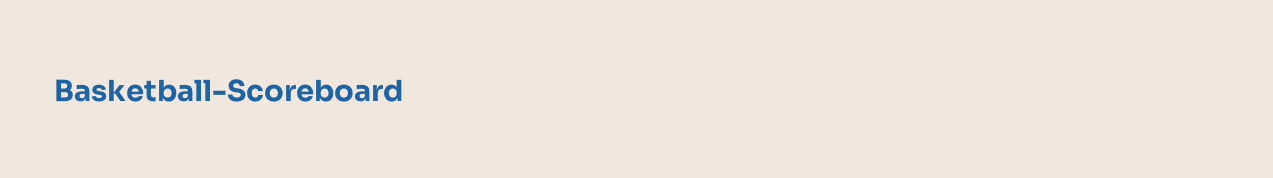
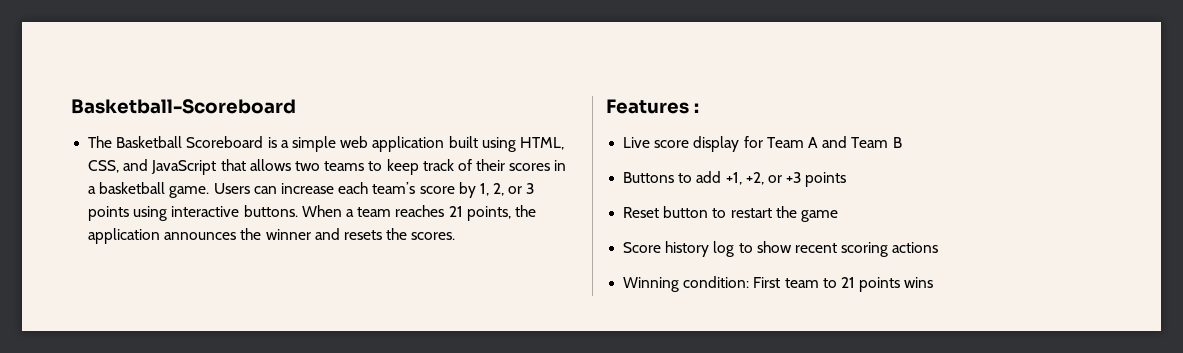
+ The Basketball Scoreboard is a simple web application built using HTML, CSS, and JavaScript that allows two teams to keep track of their scores in a basketball game. Users can increase each team’s score by 1, 2, or 3 points using interactive buttons. When a team reaches 21 points, the application announces the winner and resets the scores.
+ Features :
+ Live score display for Team A and Team B
+ Buttons to add +1, +2, or +3 points
+ Reset button to restart the game
+ Score history log to show recent scoring actions
+ Winning condition: First team to 21 points wins

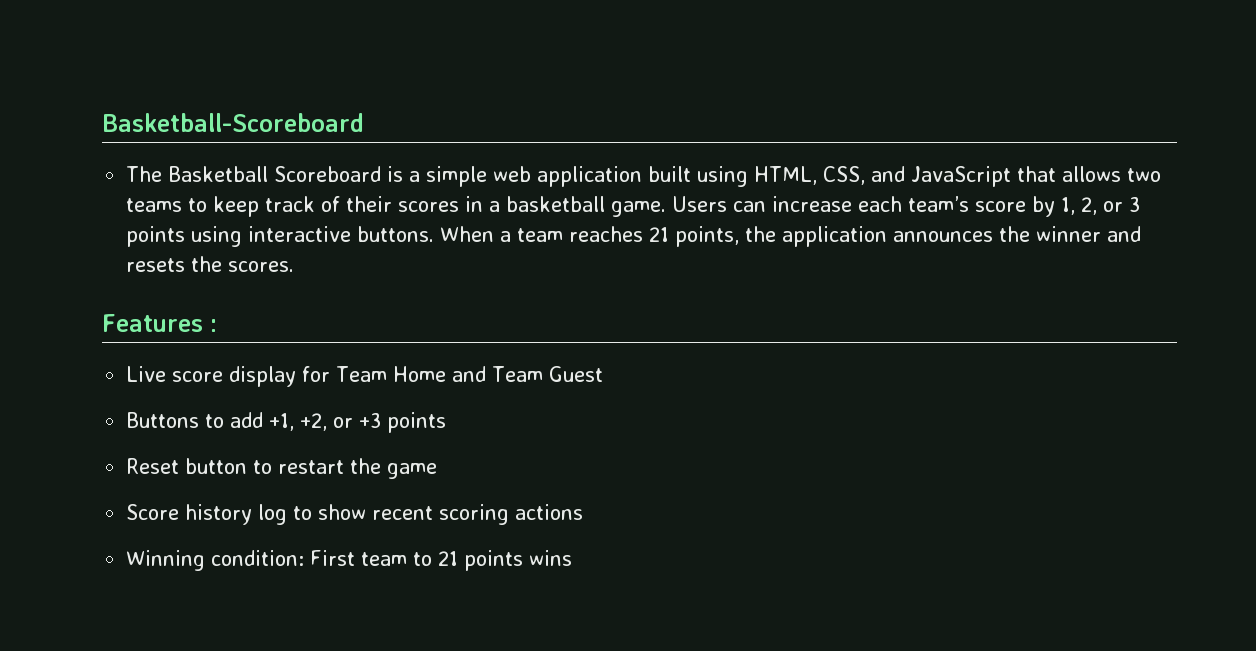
- Live score display for Team A and Team B
+ Live score display for Team Home and Team Guest

